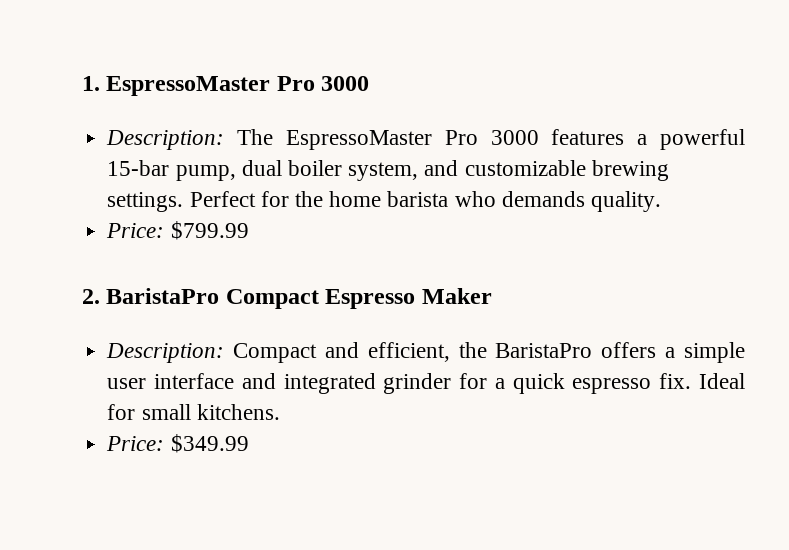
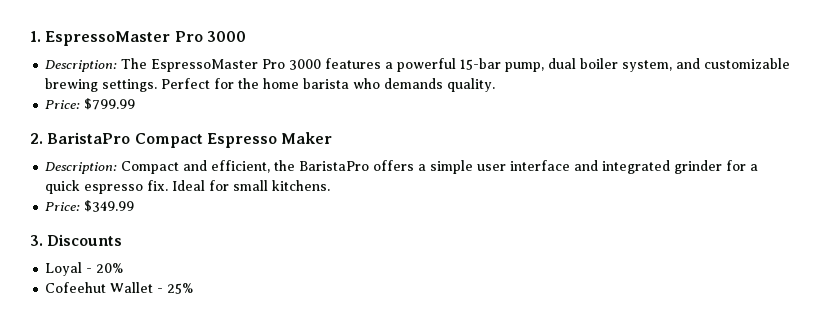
+ 3. Discounts
+ Loyal - 20%
+ Cofeehut Wallet - 25%

